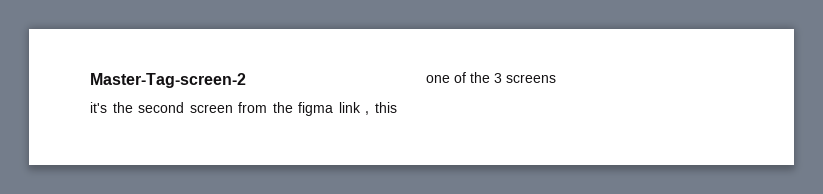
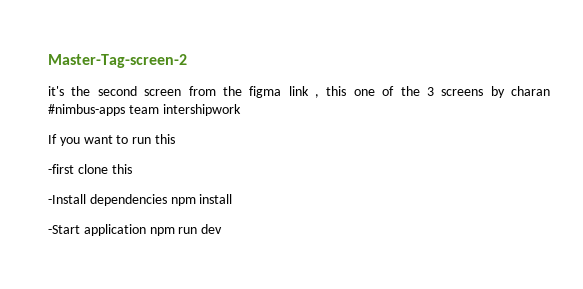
- it's the second screen from the figma link , this one of the 3 screens
+ it's the second screen from the figma link , this one of the 3 screens by charan #nimbus-apps team intershipwork
+ If you want to run this
+ -first clone this
+ -Install dependencies npm install
+ -Start application npm run dev

